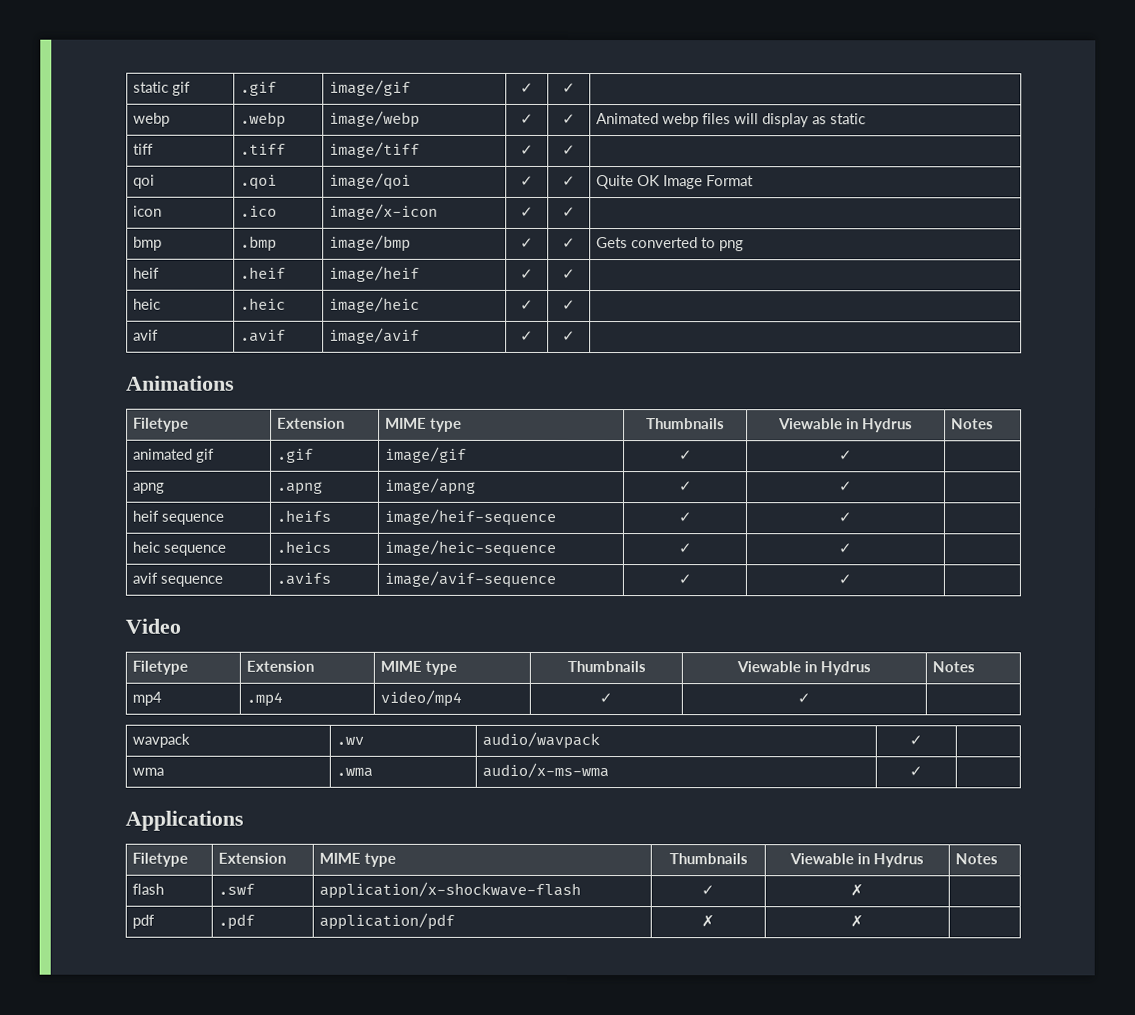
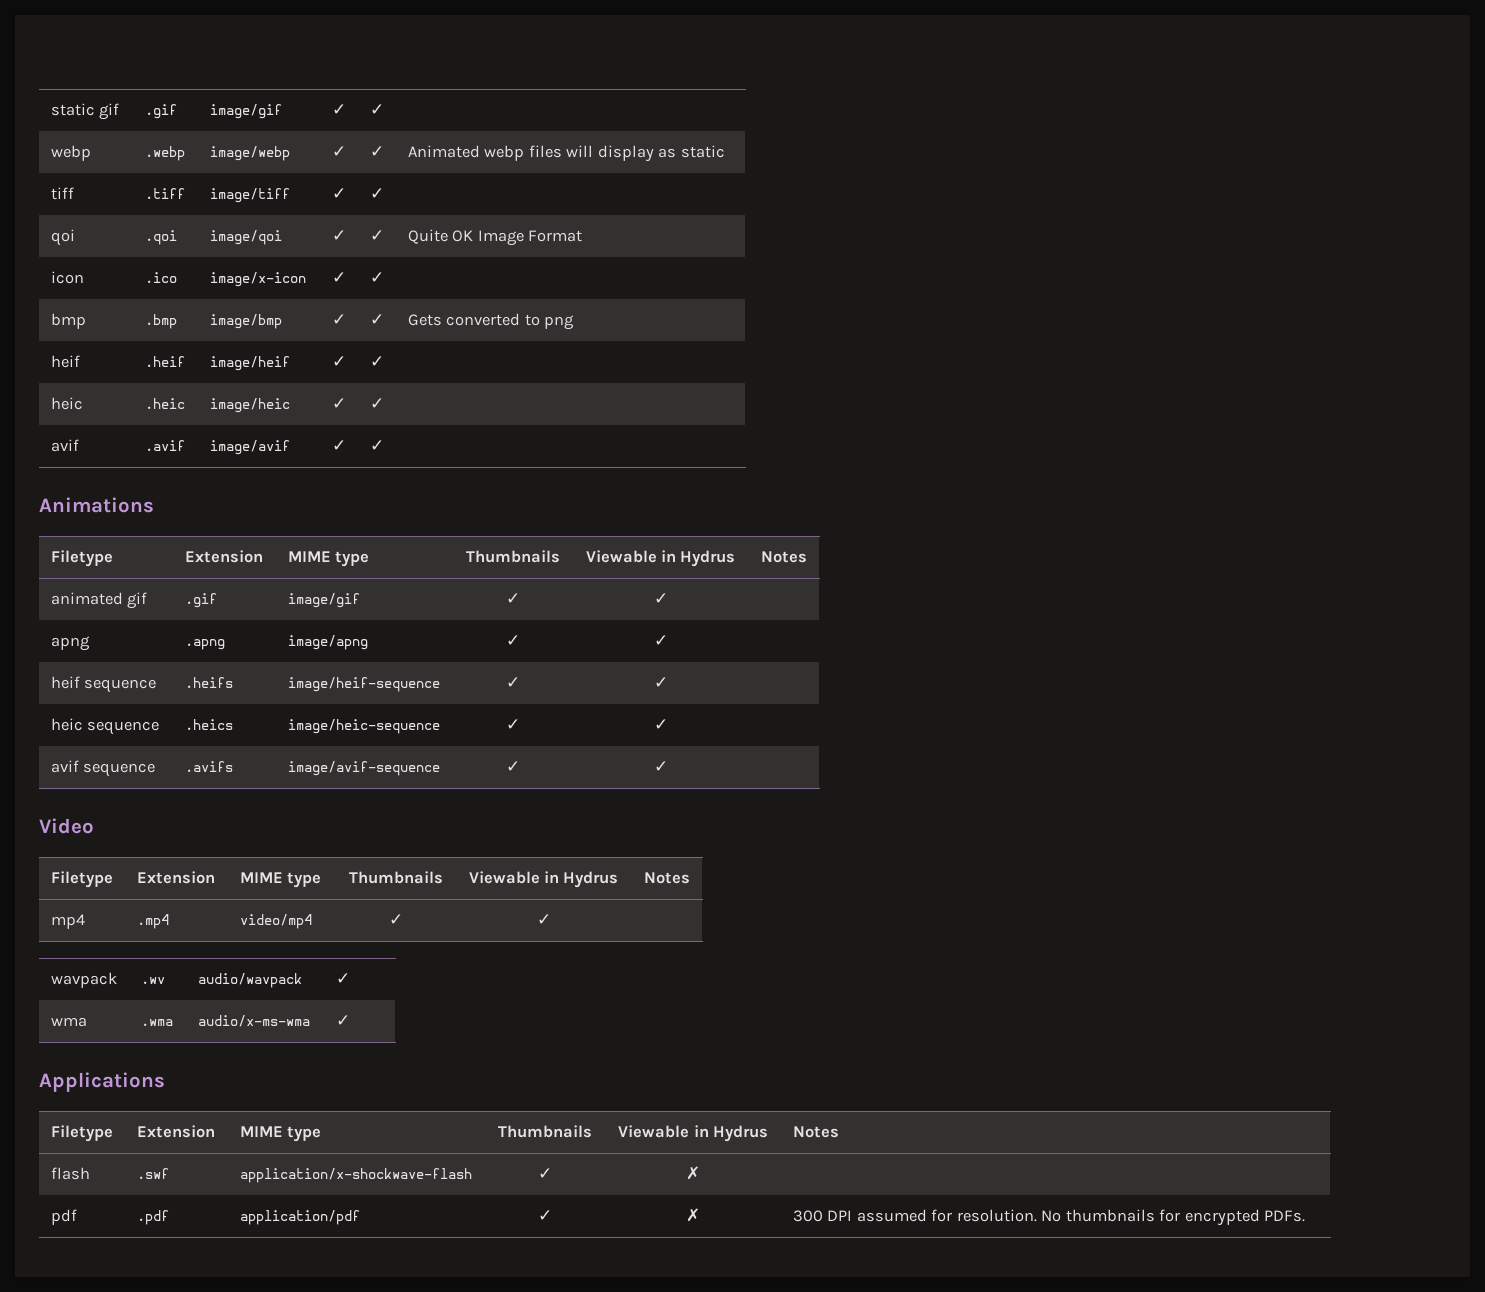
- pdf | .pdf | application/pdf | ✗ | ✗ |
+ pdf | .pdf | application/pdf | ✓ | ✗ | 300 DPI assumed for resolution. No thumbnails for encrypted PDFs.

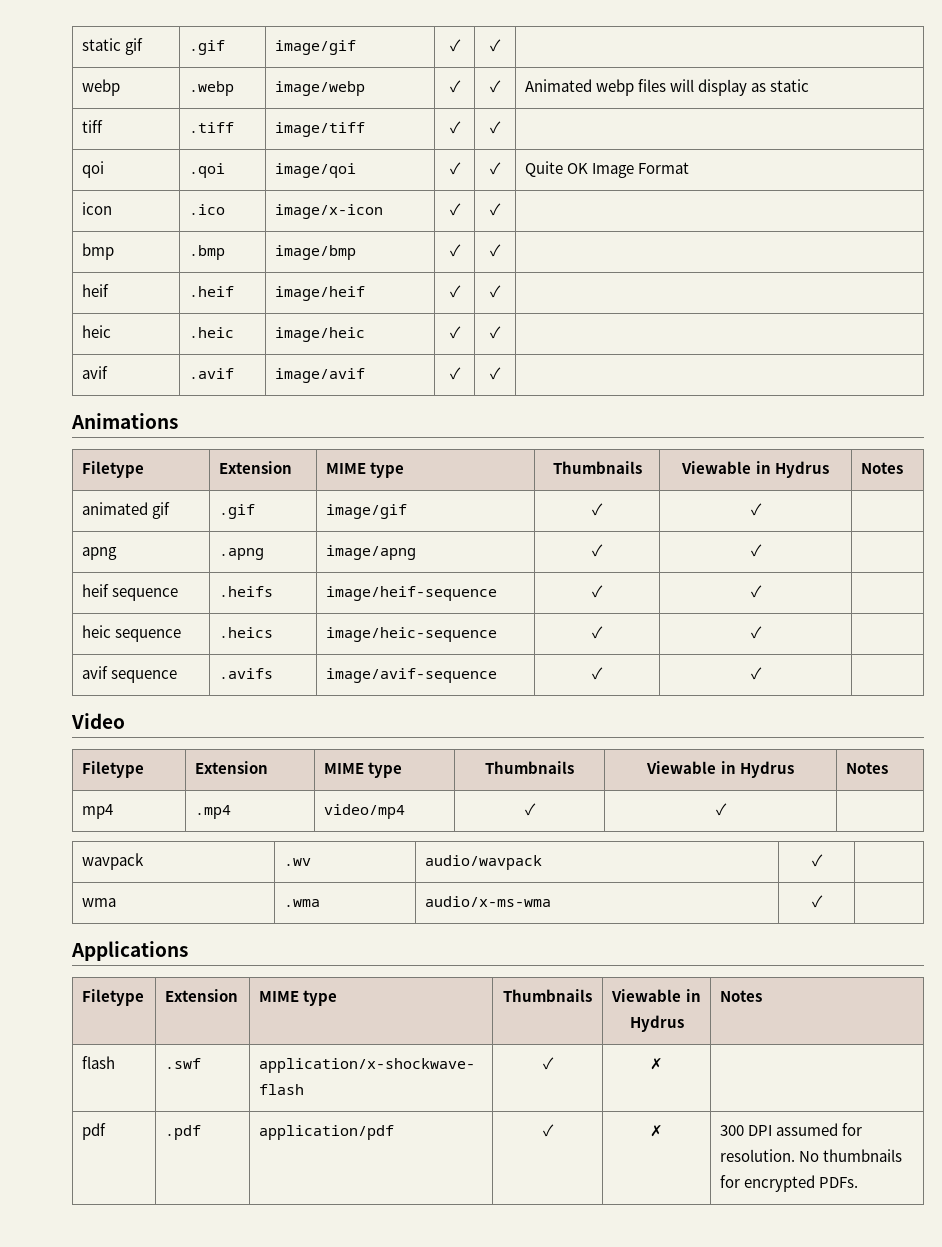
- bmp | .bmp | image/bmp | ✓ | ✓ | Gets converted to png
+ bmp | .bmp | image/bmp | ✓ | ✓ |

